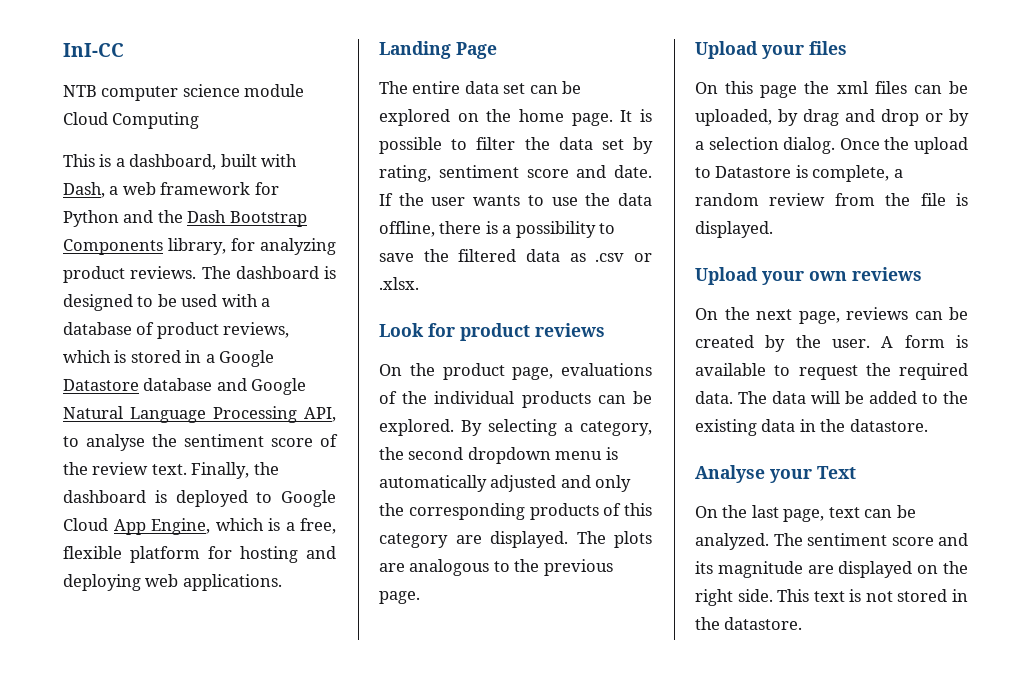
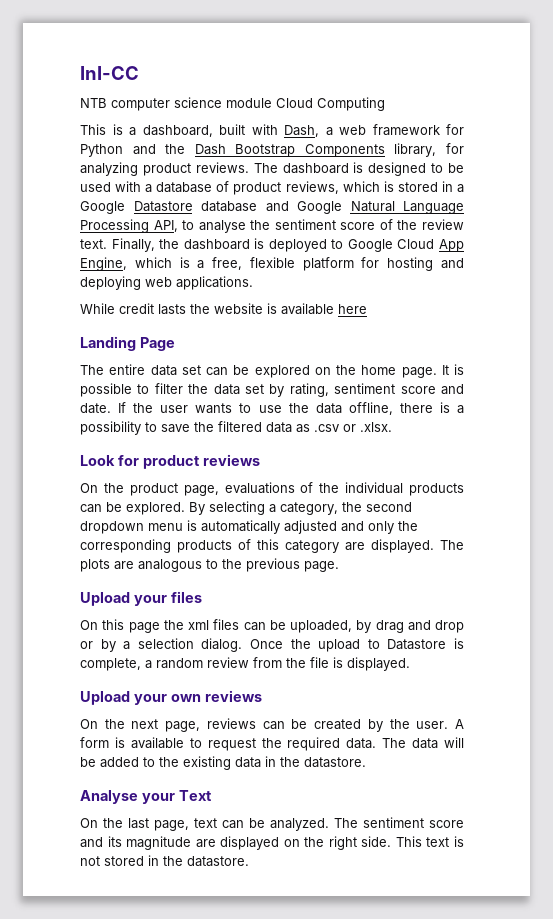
+ While credit lasts the website is available here

